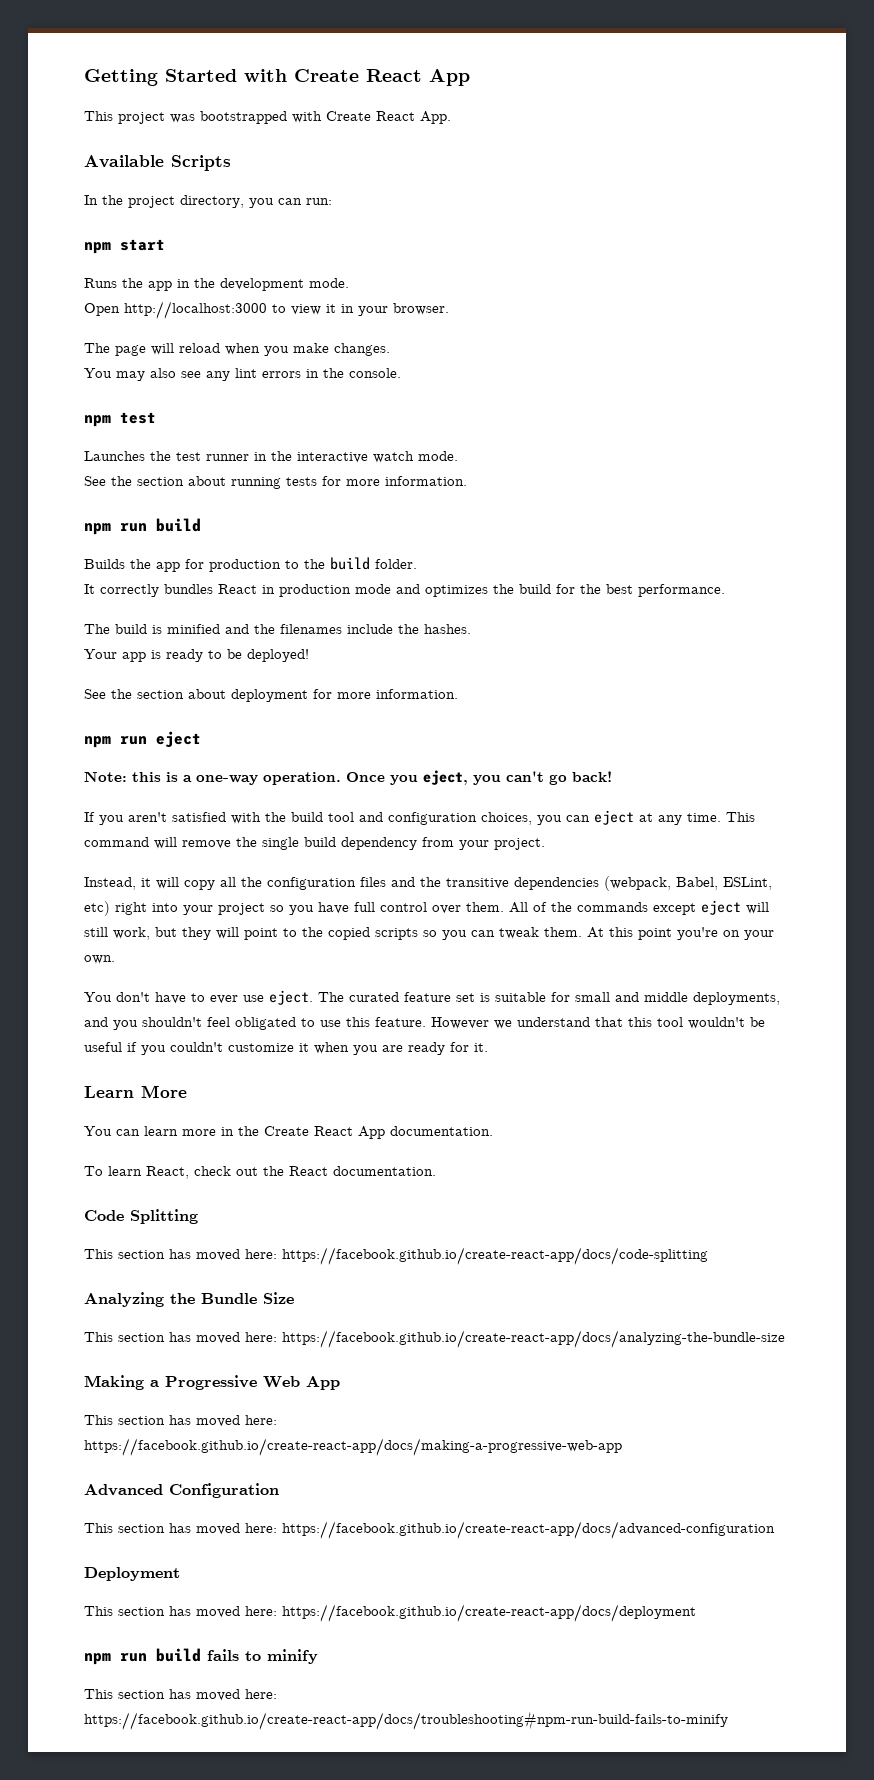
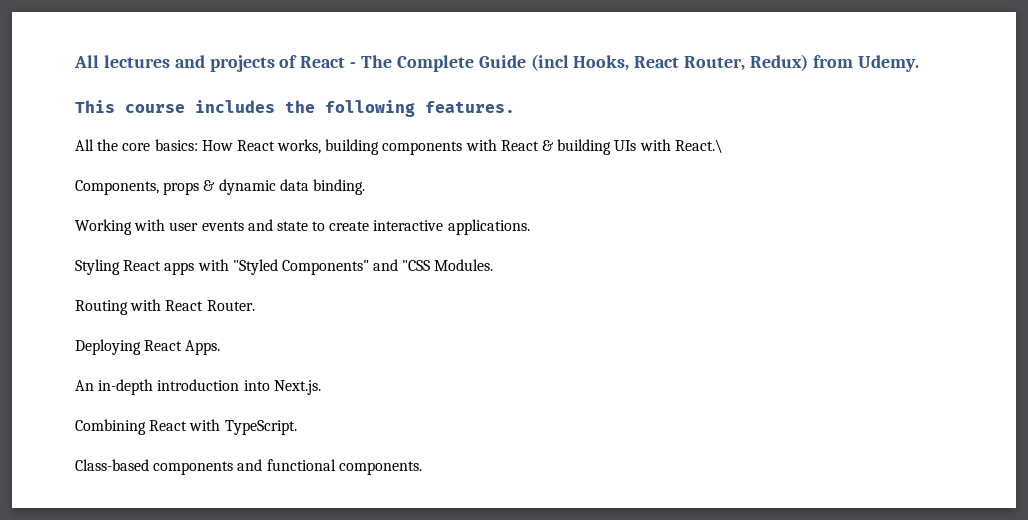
- Getting Started with Create React App
- This project was bootstrapped with Create React App.
- Available Scripts
- In the project directory, you can run:
- npm start
- Runs the app in the development mode.
- Open http://localhost:3000 to view it in your browser.
- The page will reload when you make changes.
- You may also see any lint errors in the console.
- npm test
- Launches the test runner in the interactive watch mode.
- See the section about running tests for more information.
- npm run build
- Builds the app for production to the build folder.
- It correctly bundles React in production mode and optimizes the build for the best performance.
- The build is minified and the filenames include the hashes.
- Your app is ready to be deployed!
- See the section about deployment for more information.
- npm run eject
- Note: this is a one-way operation. Once you eject, you can't go back!
- If you aren't satisfied with the build tool and configuration choices, you can eject at any time. This command will remove the single build dependency from your project.
- Instead, it will copy all the configuration files and the transitive dependencies (webpack, Babel, ESLint, etc) right into your project so you have full control over them. All of the commands except eject will still work, but they will point to the copied scripts so you can tweak them. At this point you're on your own.
- You don't have to ever use eject. The curated feature set is suitable for small and middle deployments, and you shouldn't feel obligated to use this feature. However we understand that this tool wouldn't be useful if you couldn't customize it when you are ready for it.
- Learn More
- You can learn more in the Create React App documentation.
- To learn React, check out the React documentation.
- Code Splitting
- This section has moved here: https://facebook.github.io/create-react-app/docs/code-splitting
- Analyzing the Bundle Size
- This section has moved here: https://facebook.github.io/create-react-app/docs/analyzing-the-bundle-size
- Making a Progressive Web App
- This section has moved here: https://facebook.github.io/create-react-app/docs/making-a-progressive-web-app
- Advanced Configuration
- This section has moved here: https://facebook.github.io/create-react-app/docs/advanced-configuration
- Deployment
- This section has moved here: https://facebook.github.io/create-react-app/docs/deployment
- npm run build fails to minify
- This section has moved here: https://facebook.github.io/create-react-app/docs/troubleshooting#npm-run-build-fails-to-minify
+ All lectures and projects of React - The Complete Guide (incl Hooks, React Router, Redux) from Udemy.
+ This course includes the following features.
+ All the core basics: How React works, building components with React & building UIs with React.\
+ Components, props & dynamic data binding.
+ Working with user events and state to create interactive applications.
+ Styling React apps with "Styled Components" and "CSS Modules.
+ Routing with React Router.
+ Deploying React Apps.
+ An in-depth introduction into Next.js.
+ Combining React with TypeScript.
+ Class-based components and functional components.

